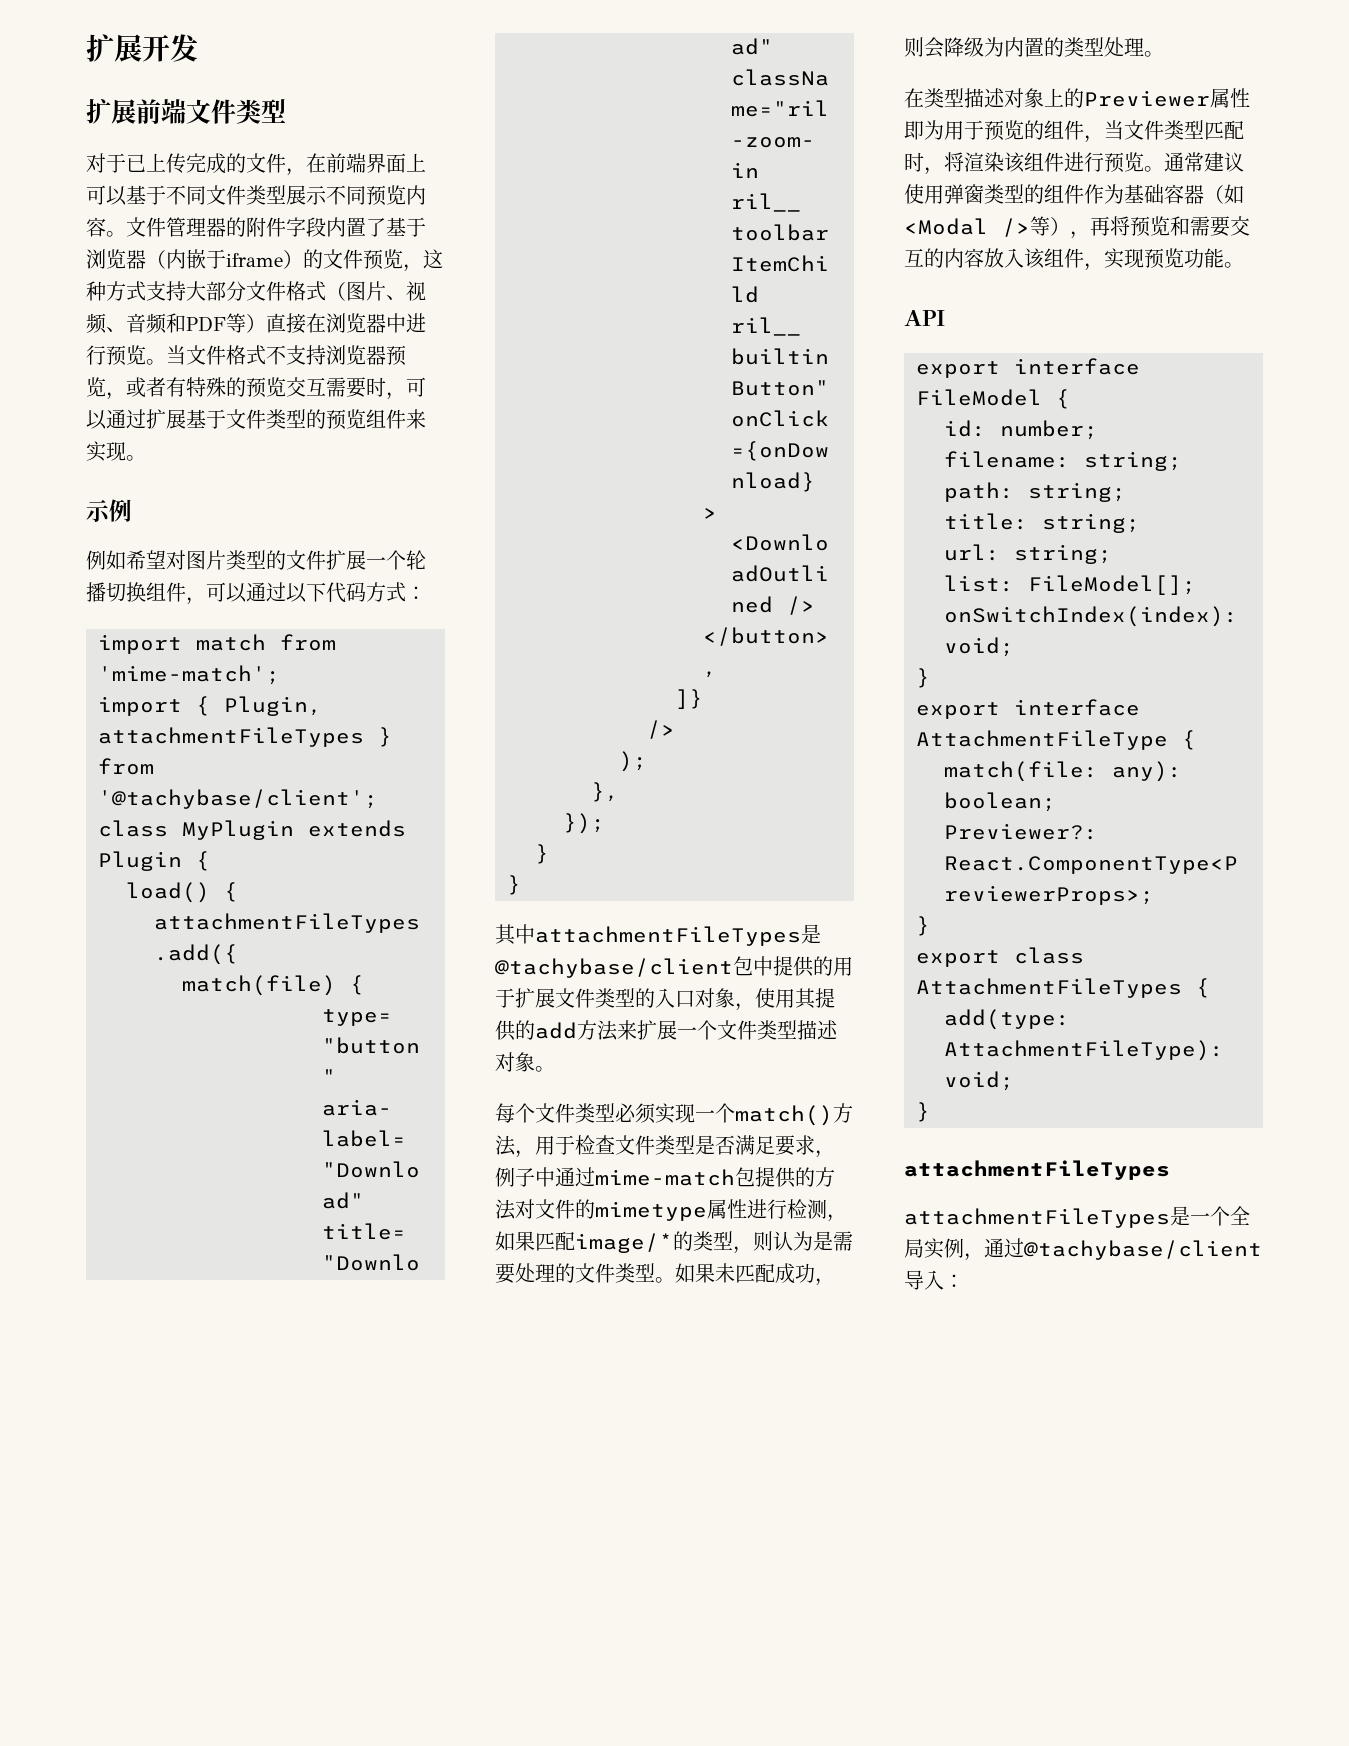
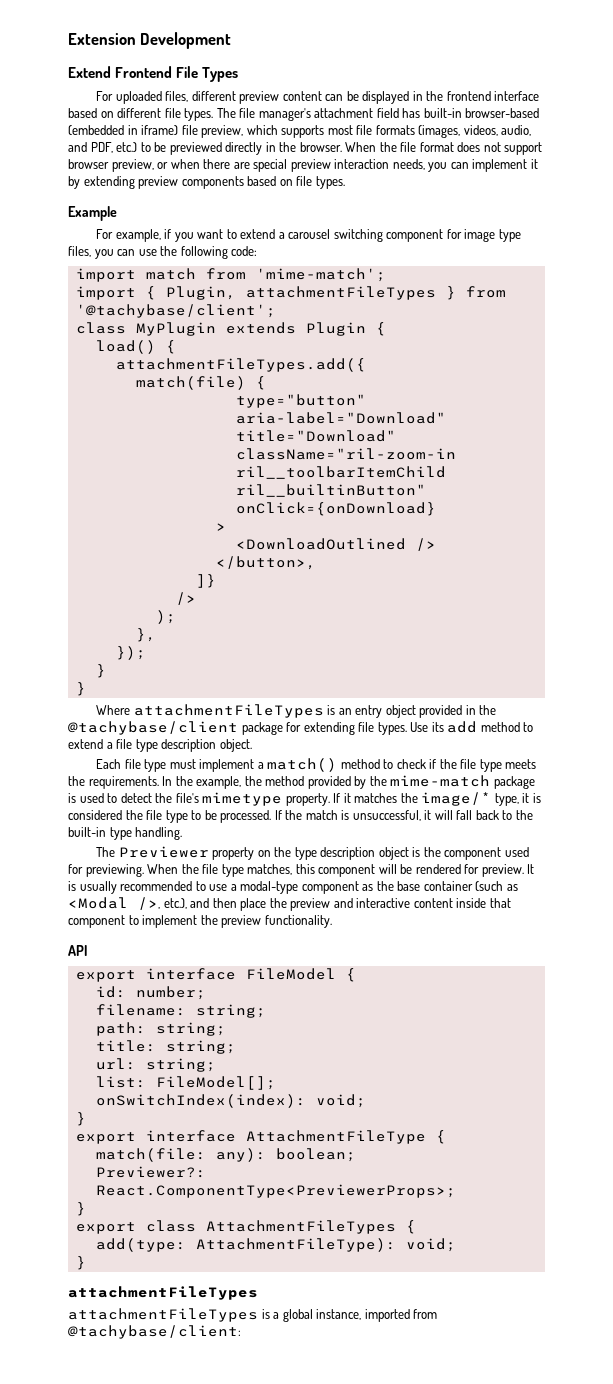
- 扩展开发
- 扩展前端文件类型
- 对于已上传完成的文件，在前端界面上可以基于不同文件类型展示不同预览内容。文件管理器的附件字段内置了基于浏览器（内嵌于iframe）的文件预览，这种方式支持大部分文件格式（图片、视频、音频和PDF等）直接在浏览器中进行预览。当文件格式不支持浏览器预览，或者有特殊的预览交互需要时，可以通过扩展基于文件类型的预览组件来实现。
- 示例
- 例如希望对图片类型的文件扩展一个轮播切换组件，可以通过以下代码方式：
+ Extension Development
+ Extend Frontend File Types
+ For uploaded files, different preview content can be displayed in the frontend interface based on different file types. The file manager's attachment field has built-in browser-based (embedded in iframe) file preview, which supports most file formats (images, videos, audio, and PDF, etc.) to be previewed directly in the browser. When the file format does not support browser preview, or when there are special preview interaction needs, you can implement it by extending preview components based on file types.
+ Example
+ For example, if you want to extend a carousel switching component for image type files, you can use the following code:
- 其中attachmentFileTypes是@tachybase/client包中提供的用于扩展文件类型的入口对象，使用其提供的add方法来扩展一个文件类型描述对象。
- 每个文件类型必须实现一个match()方法，用于检查文件类型是否满足要求，例子中通过mime-match包提供的方法对文件的mimetype属性进行检测，如果匹配image/*的类型，则认为是需要处理的文件类型。如果未匹配成功，则会降级为内置的类型处理。
- 在类型描述对象上的Previewer属性即为用于预览的组件，当文件类型匹配时，将渲染该组件进行预览。通常建议使用弹窗类型的组件作为基础容器（如<Modal />等），再将预览和需要交互的内容放入该组件，实现预览功能。
+ Where attachmentFileTypes is an entry object provided in the @tachybase/client package for extending file types. Use its add method to extend a file type description object.
+ Each file type must implement a match() method to check if the file type meets the requirements. In the example, the method provided by the mime-match package is used to detect the file's mimetype property. If it matches the image/* type, it is considered the file type to be processed. If the match is unsuccessful, it will fall back to the built-in type handling.
+ The Previewer property on the type description object is the component used for previewing. When the file type matches, this component will be rendered for preview. It is usually recommended to use a modal-type component as the base container (such as <Modal />, etc.), and then place the preview and interactive content inside that component to implement the preview functionality.
- attachmentFileTypes是一个全局实例，通过@tachybase/client导入：
+ attachmentFileTypes is a global instance, imported from @tachybase/client:

